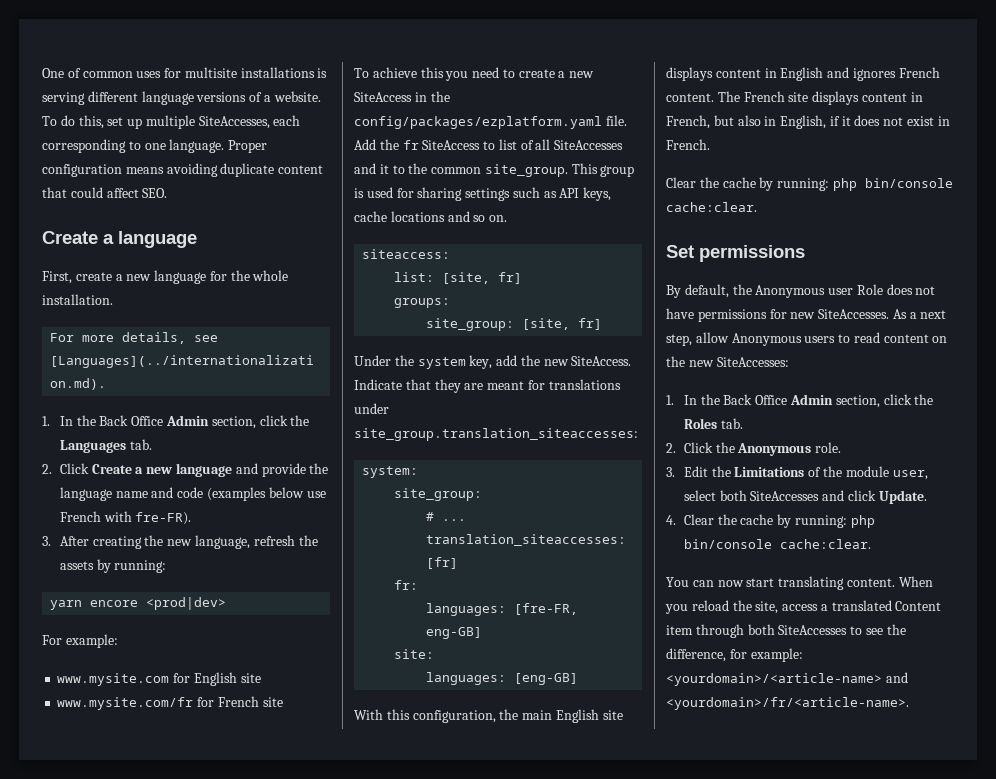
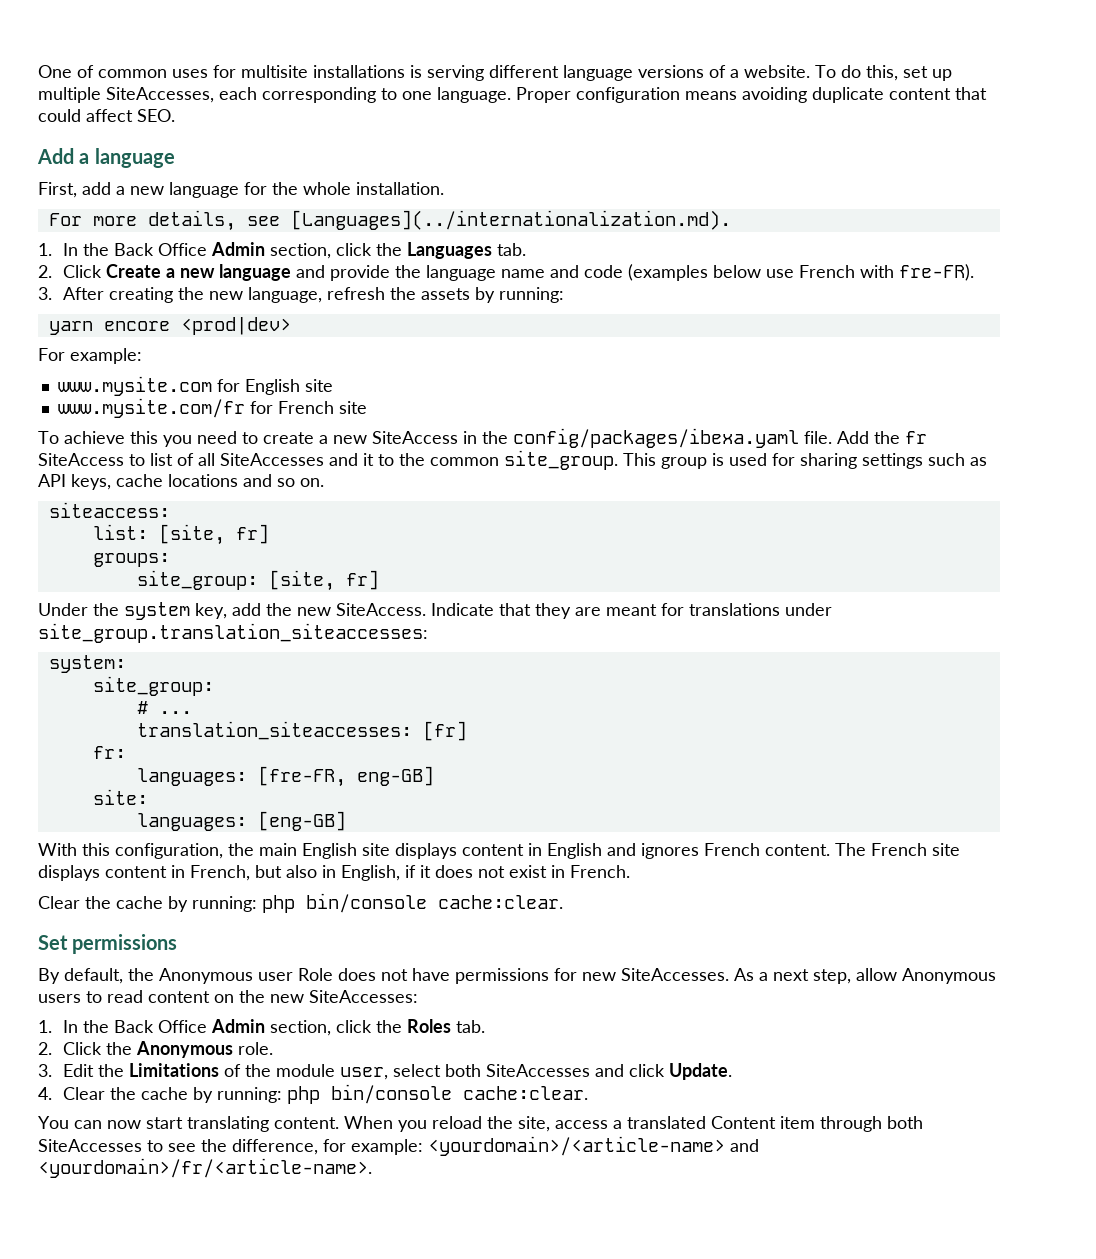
- Create a language
+ Add a language
- First, create a new language for the whole installation.
+ First, add a new language for the whole installation.
- To achieve this you need to create a new SiteAccess in the config/packages/ezplatform.yaml file.
+ To achieve this you need to create a new SiteAccess in the config/packages/ibexa.yaml file.

